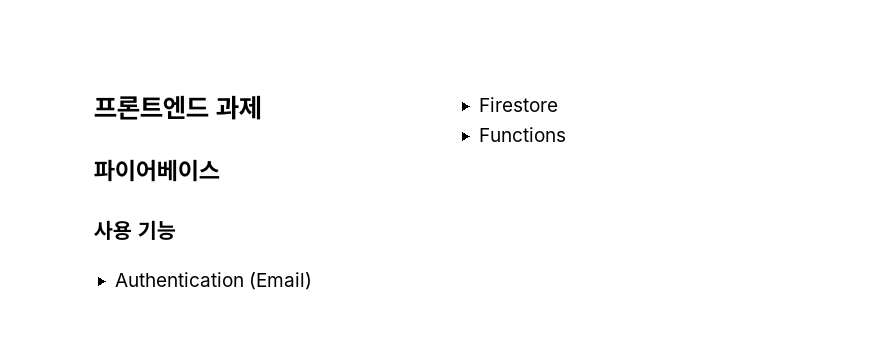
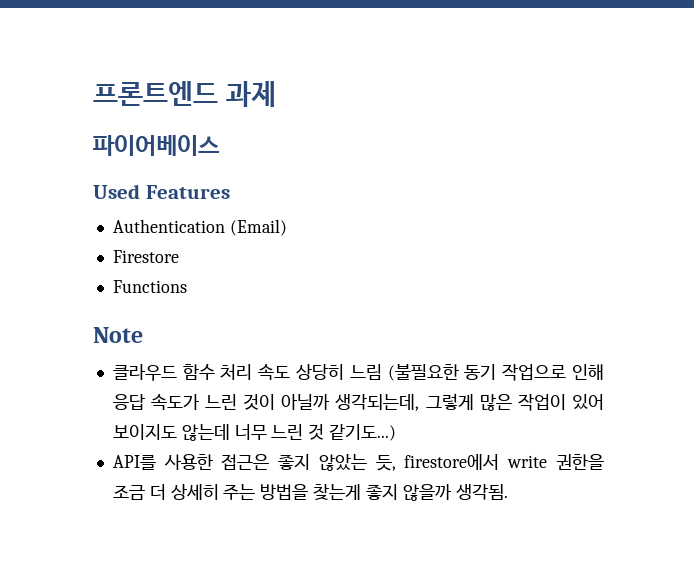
- 사용 기능
+ Used Features
+ Note
+ 클라우드 함수 처리 속도 상당히 느림 (불필요한 동기 작업으로 인해 응답 속도가 느린 것이 아닐까 생각되는데, 그렇게 많은 작업이 있어 보이지도 않는데 너무 느린 것 같기도...)
+ API를 사용한 접근은 좋지 않았는 듯, firestore에서 write 권한을 조금 더 상세히 주는 방법을 찾는게 좋지 않을까 생각됨.

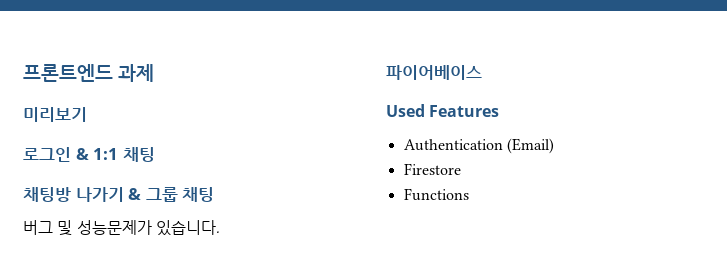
+ 미리보기
+ 로그인 & 1:1 채팅
+ 채팅방 나가기 & 그룹 채팅
+ 버그 및 성능문제가 있습니다.
- Note
- 클라우드 함수 처리 속도 상당히 느림 (불필요한 동기 작업으로 인해 응답 속도가 느린 것이 아닐까 생각되는데, 그렇게 많은 작업이 있어 보이지도 않는데 너무 느린 것 같기도...)
- API를 사용한 접근은 좋지 않았는 듯, firestore에서 write 권한을 조금 더 상세히 주는 방법을 찾는게 좋지 않을까 생각됨.

